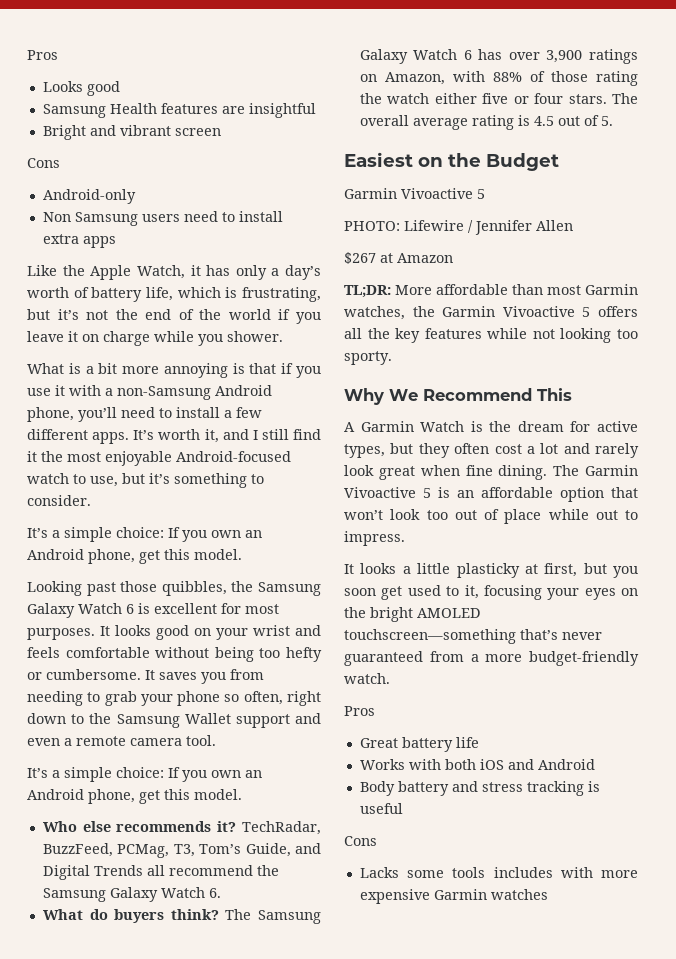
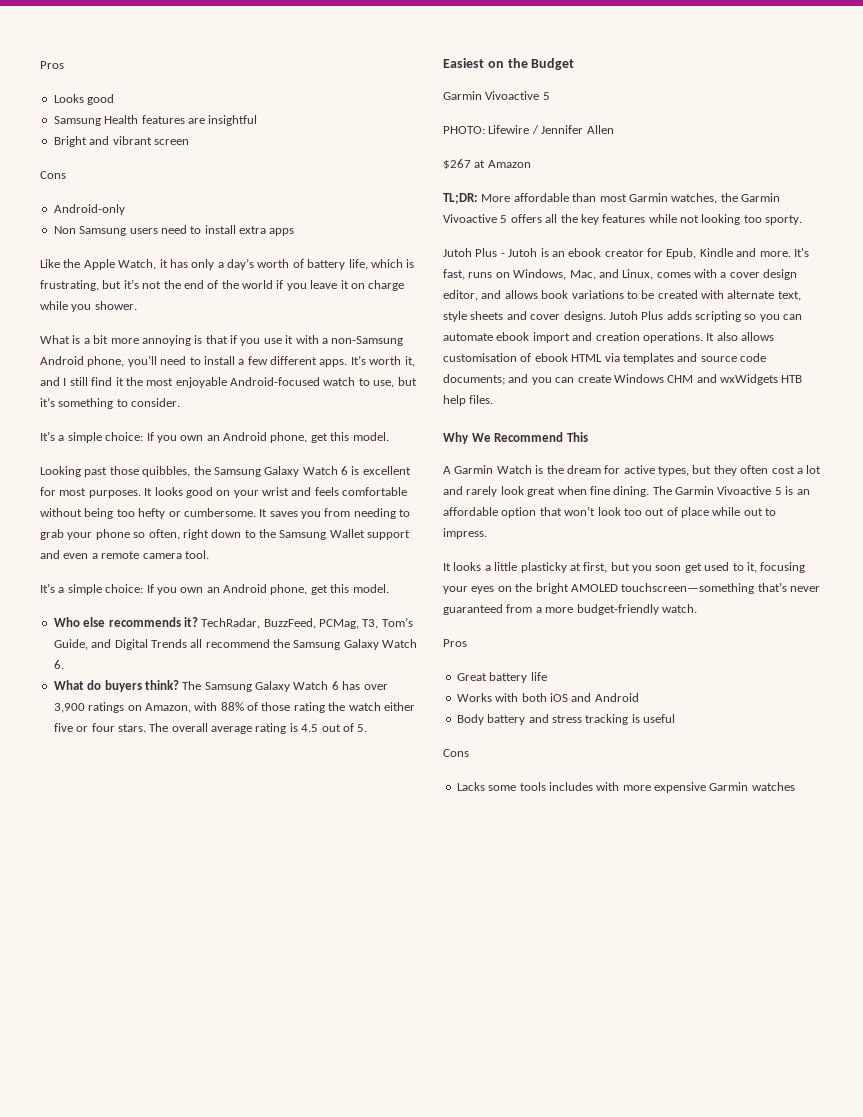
+ Jutoh Plus - Jutoh is an ebook creator for Epub, Kindle and more. It's fast, runs on Windows, Mac, and Linux, comes with a cover design editor, and allows book variations to be created with alternate text, style sheets and cover designs. Jutoh Plus adds scripting so you can automate ebook import and creation operations. It also allows customisation of ebook HTML via templates and source code documents; and you can create Windows CHM and wxWidgets HTB help files.

